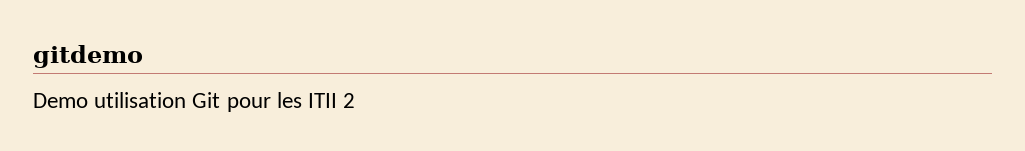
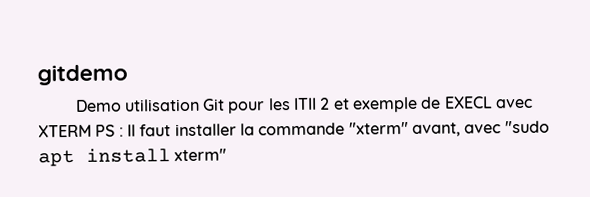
- Demo utilisation Git pour les ITII 2
+ Demo utilisation Git pour les ITII 2 et exemple de EXECL avec XTERM PS : Il faut installer la commande "xterm" avant, avec "sudo apt install xterm"

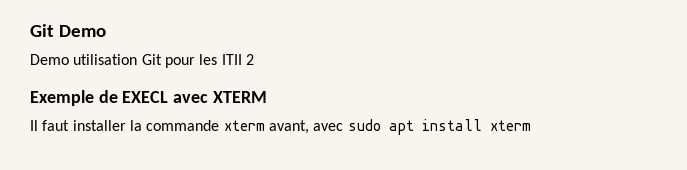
- gitdemo
+ Git Demo
- Demo utilisation Git pour les ITII 2 et exemple de EXECL avec XTERM PS : Il faut installer la commande "xterm" avant, avec "sudo apt install xterm"
+ Demo utilisation Git pour les ITII 2
+ Exemple de EXECL avec XTERM
+ Il faut installer la commande xterm avant, avec sudo apt install xterm

